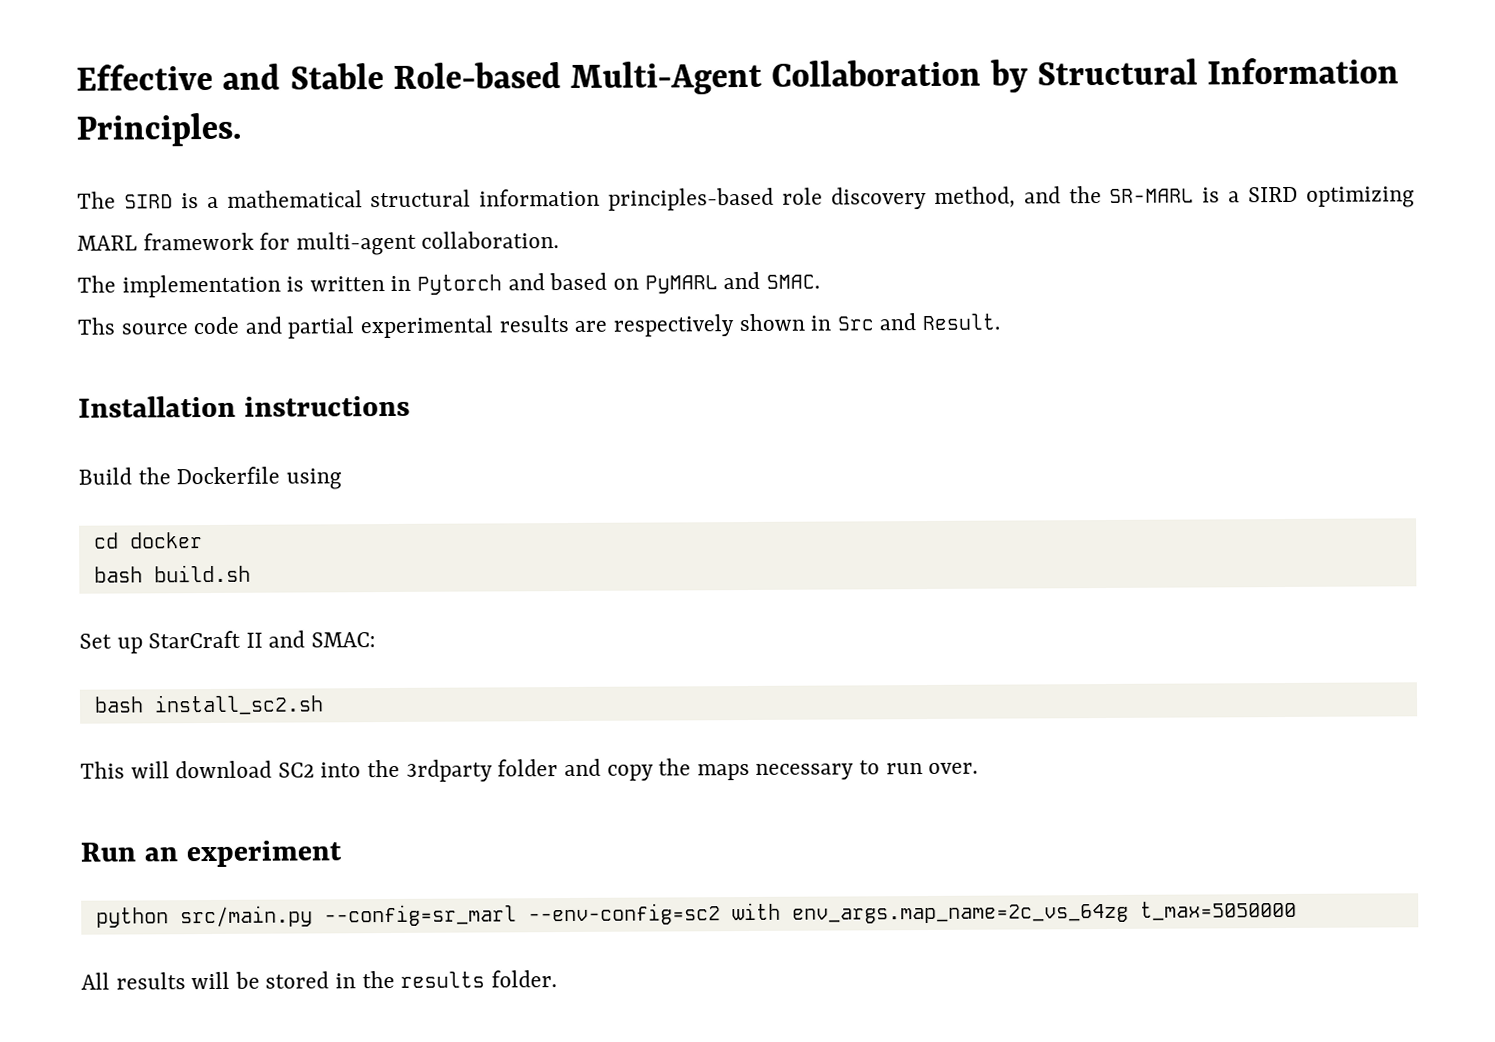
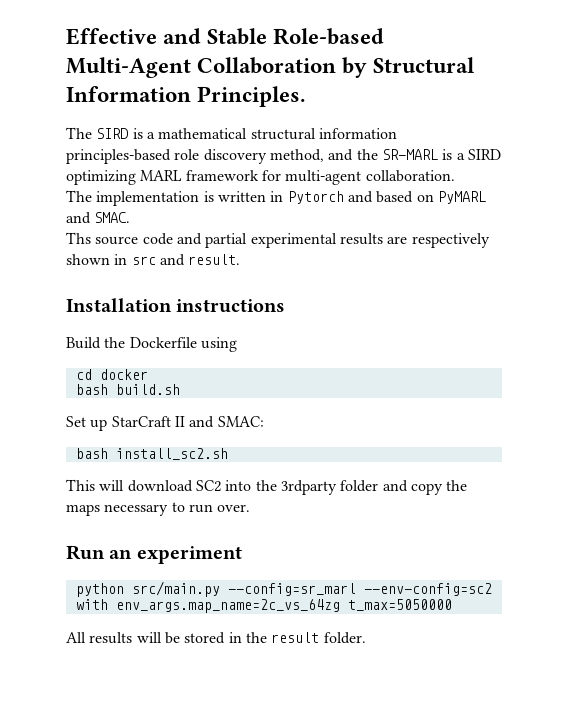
- Ths source code and partial experimental results are respectively shown in Src and Result.
+ Ths source code and partial experimental results are respectively shown in src and result.
- All results will be stored in the results folder.
+ All results will be stored in the result folder.

